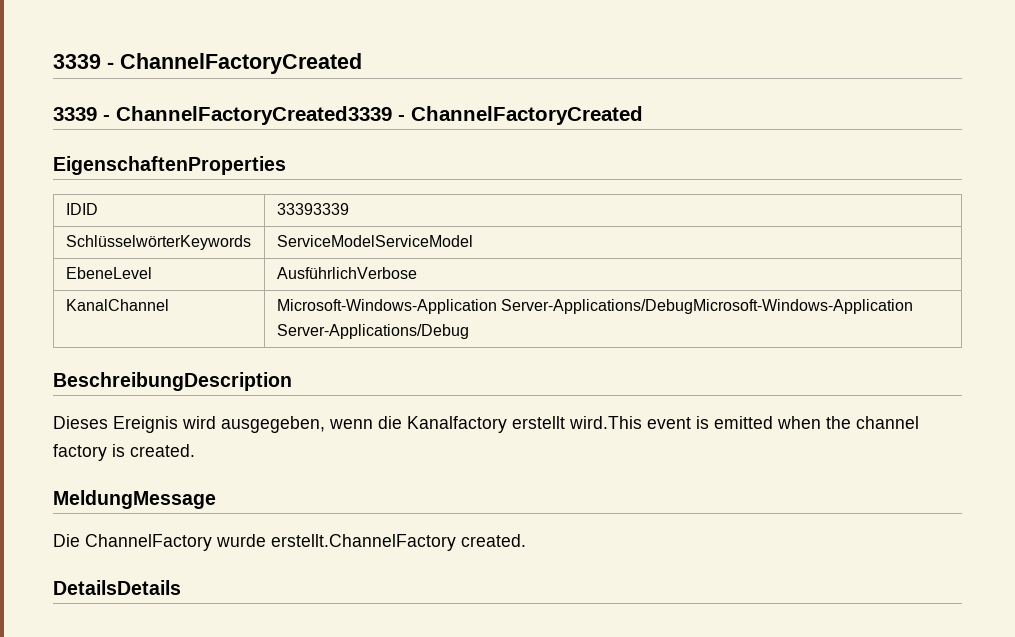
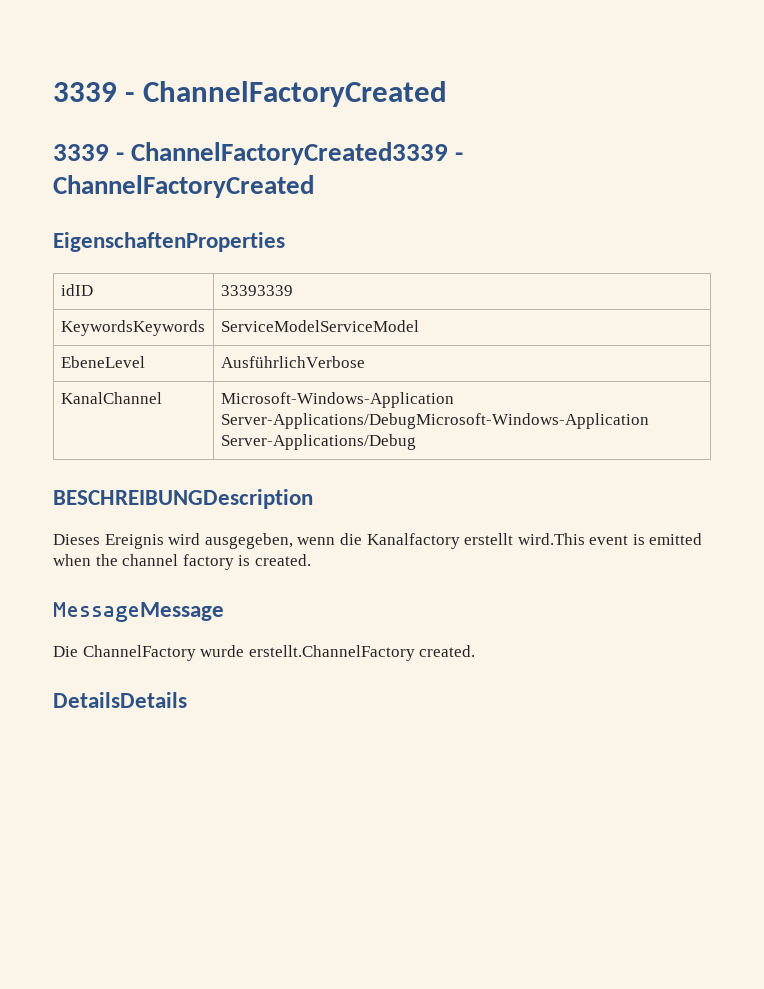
- IDID | 33393339
+ idID | 33393339
- SchlüsselwörterKeywords | ServiceModelServiceModel
+ KeywordsKeywords | ServiceModelServiceModel
- BeschreibungDescription
+ BESCHREIBUNGDescription
- MeldungMessage
+ MessageMessage

